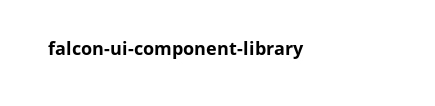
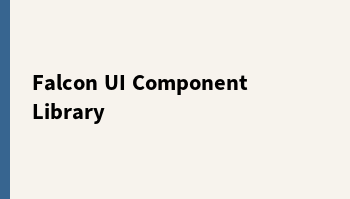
- falcon-ui-component-library
+ Falcon UI Component Library

